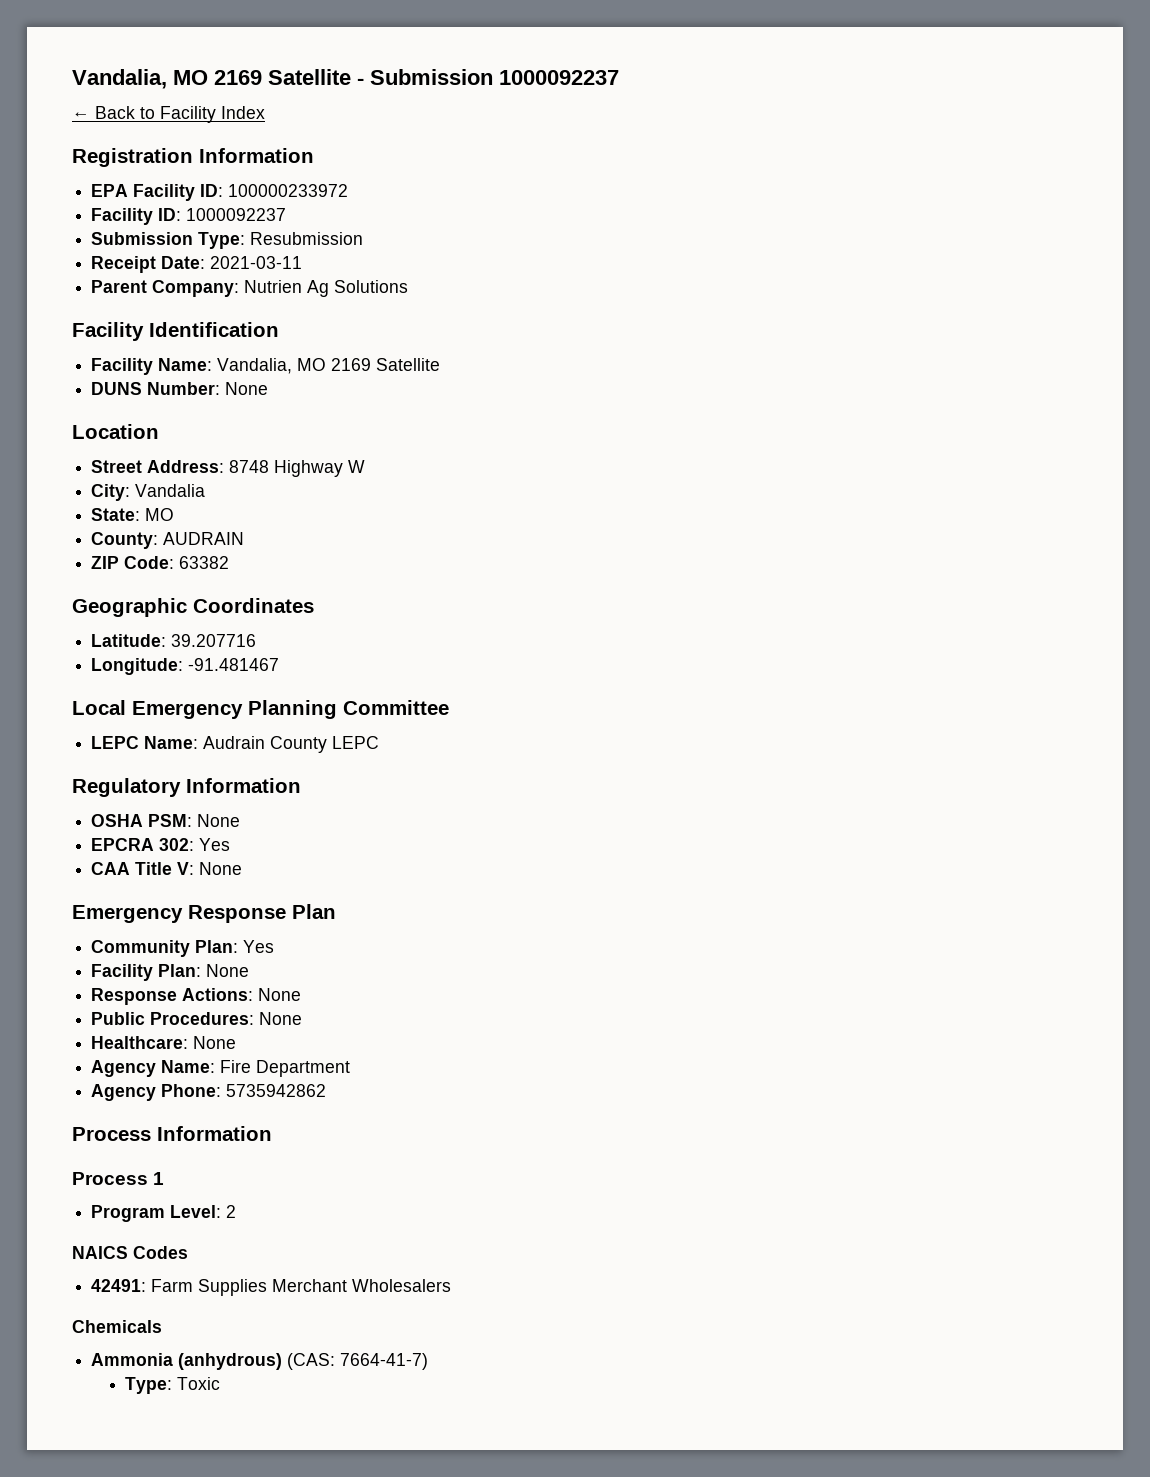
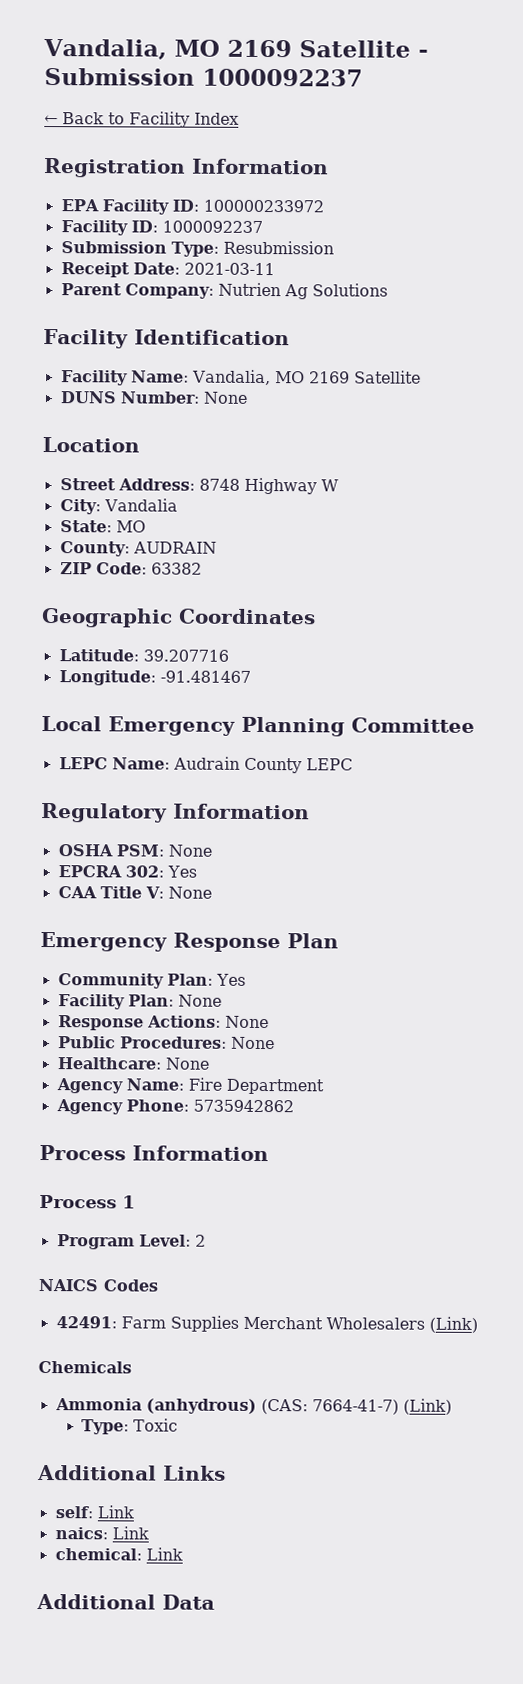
- 42491: Farm Supplies Merchant Wholesalers
+ 42491: Farm Supplies Merchant Wholesalers (Link)
- Ammonia (anhydrous) (CAS: 7664-41-7)
+ Ammonia (anhydrous) (CAS: 7664-41-7) (Link)
+ Additional Links
+ self: Link
+ naics: Link
+ chemical: Link
+ Additional Data

